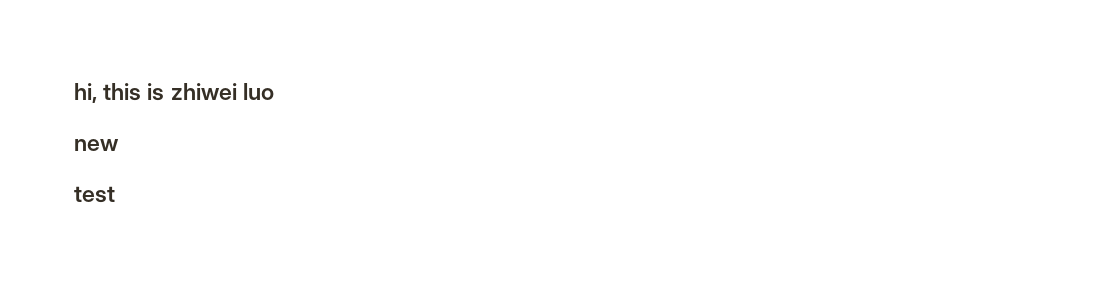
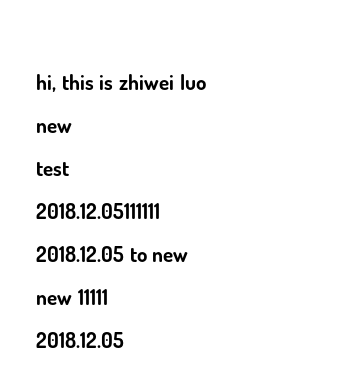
+ 2018.12.05111111
+ 2018.12.05 to new
+ new 11111
+ 2018.12.05

